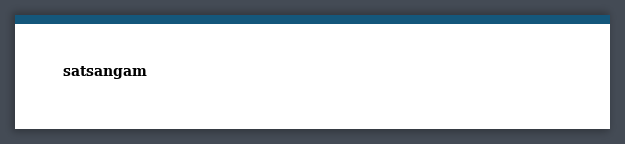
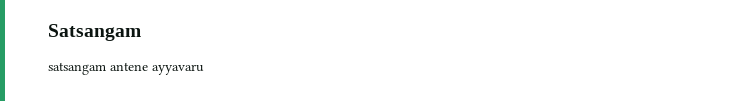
- satsangam
+ Satsangam
+ satsangam antene ayyavaru

